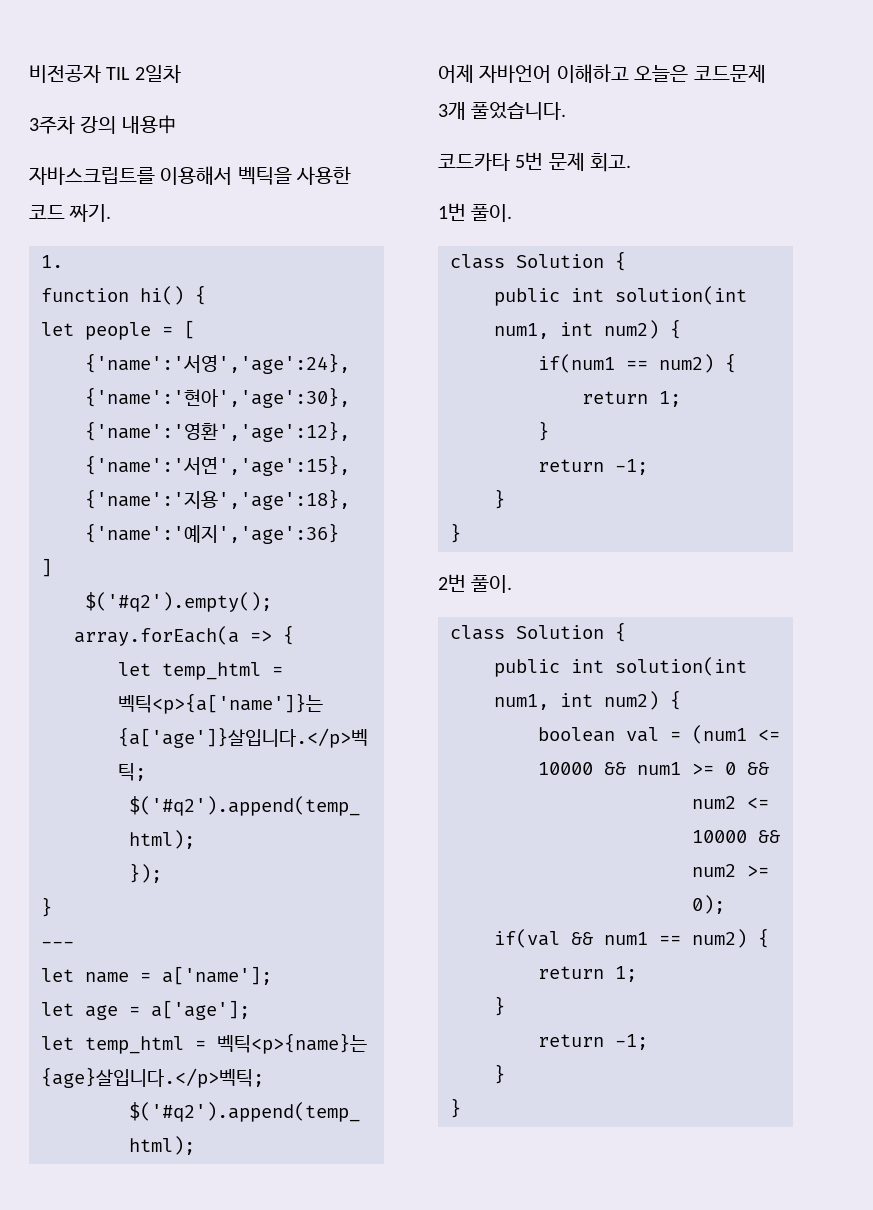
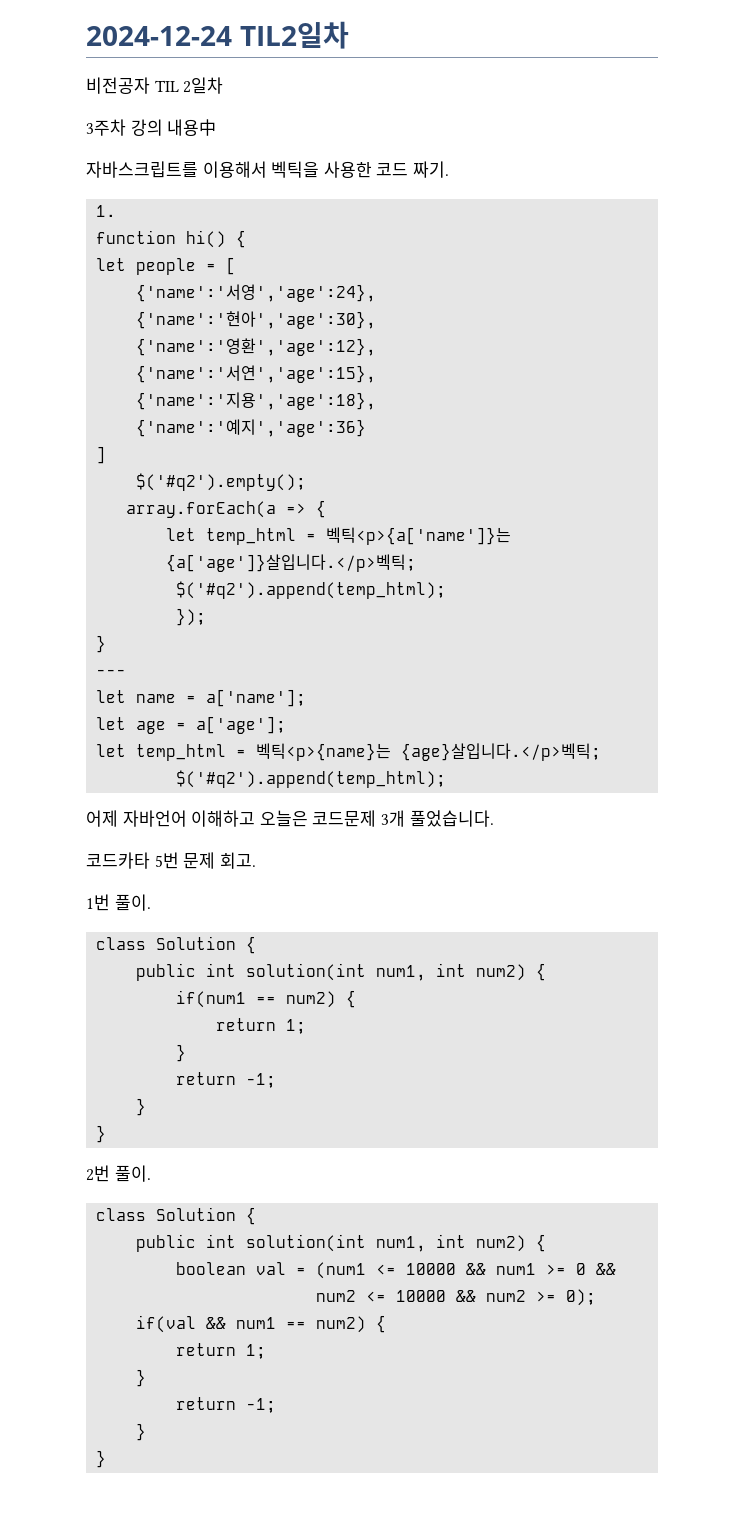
+ 2024-12-24 TIL2일차

